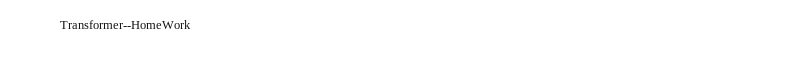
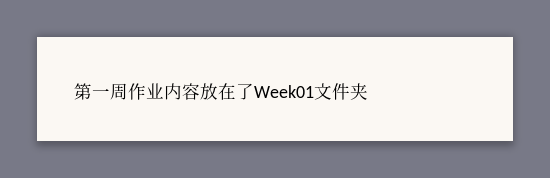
- Transformer--HomeWork
+ 第一周作业内容放在了Week01文件夹

